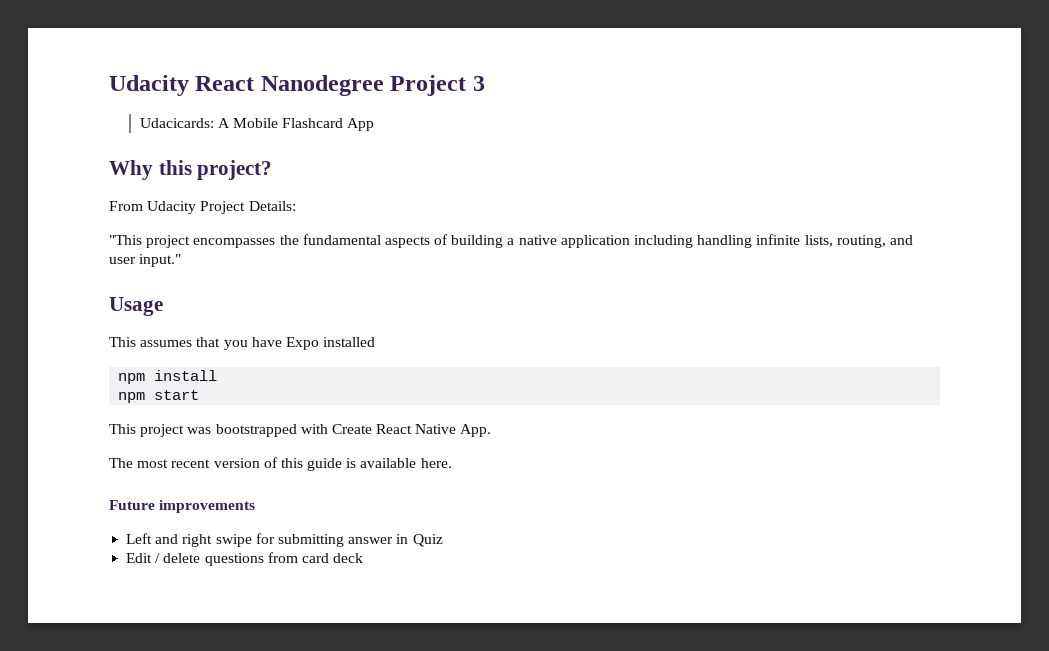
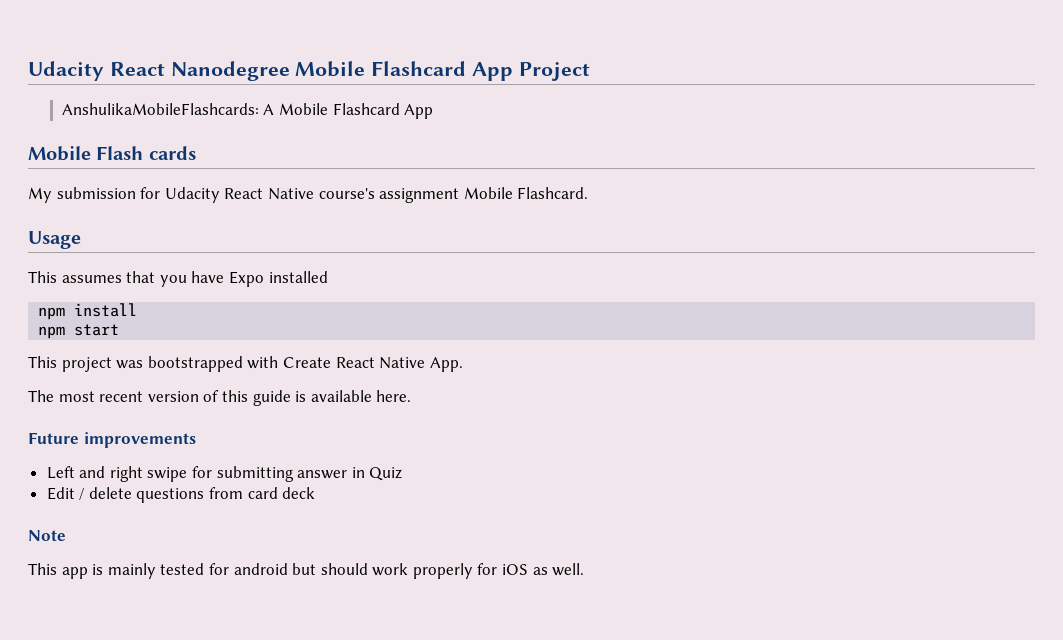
- Udacity React Nanodegree Project 3
- Udacicards: A Mobile Flashcard App
+ Udacity React Nanodegree Mobile Flashcard App Project
+ AnshulikaMobileFlashcards: A Mobile Flashcard App
- Why this project?
- From Udacity Project Details:
- "This project encompasses the fundamental aspects of building a native application including handling infinite lists, routing, and user input."
+ Mobile Flash cards
+ My submission for Udacity React Native course's assignment Mobile Flashcard.
+ Note
+ This app is mainly tested for android but should work properly for iOS as well.

